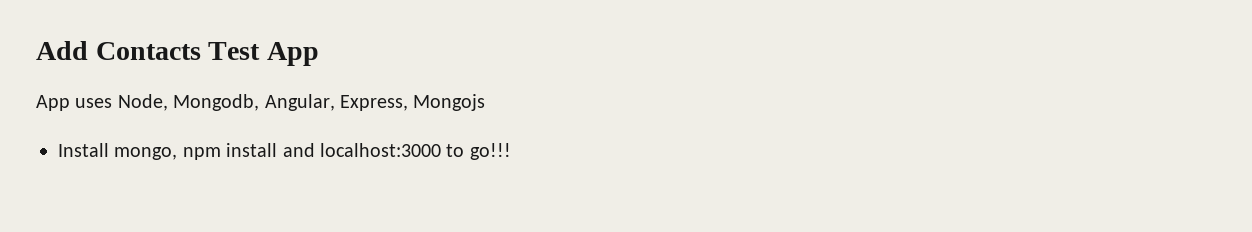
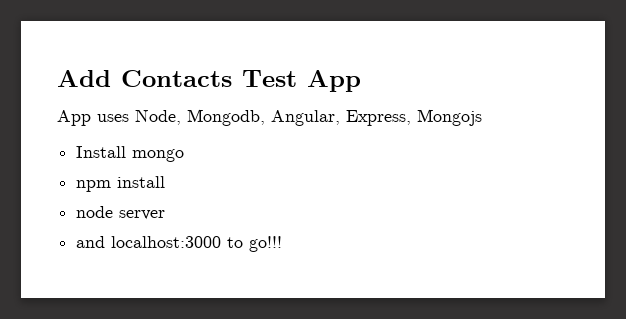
- Install mongo, npm install and localhost:3000 to go!!!
+ Install mongo
+ npm install
+ node server
+ and localhost:3000 to go!!!

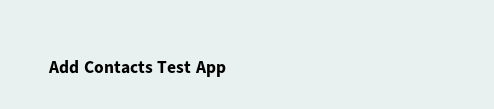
- App uses Node, Mongodb, Angular, Express, Mongojs
- Install mongo
- npm install
- node server
- and localhost:3000 to go!!!

